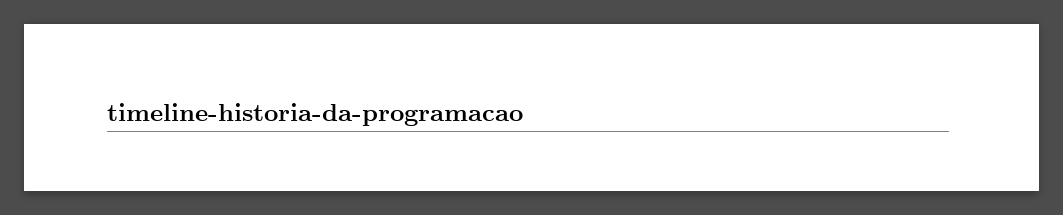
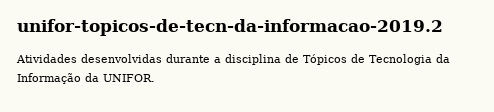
- timeline-historia-da-programacao
+ unifor-topicos-de-tecn-da-informacao-2019.2
+ Atividades desenvolvidas durante a disciplina de Tópicos de Tecnologia da Informação da UNIFOR.

